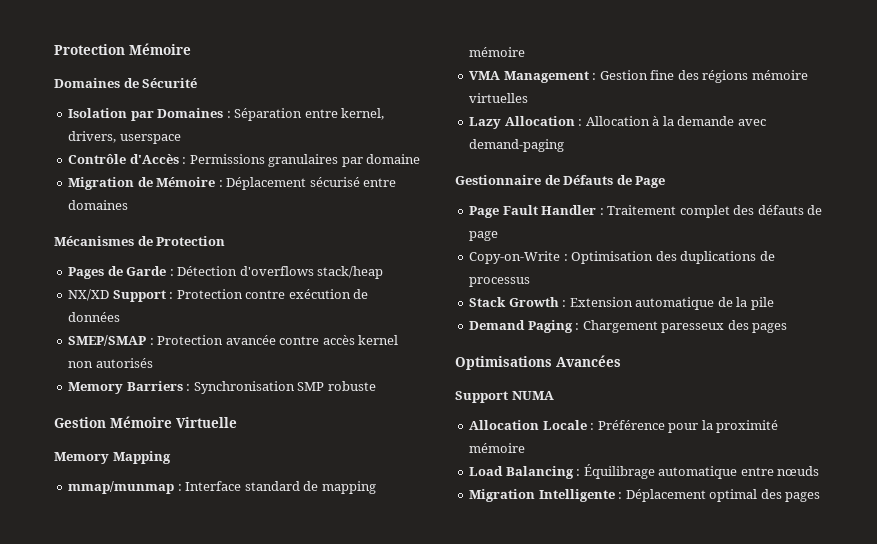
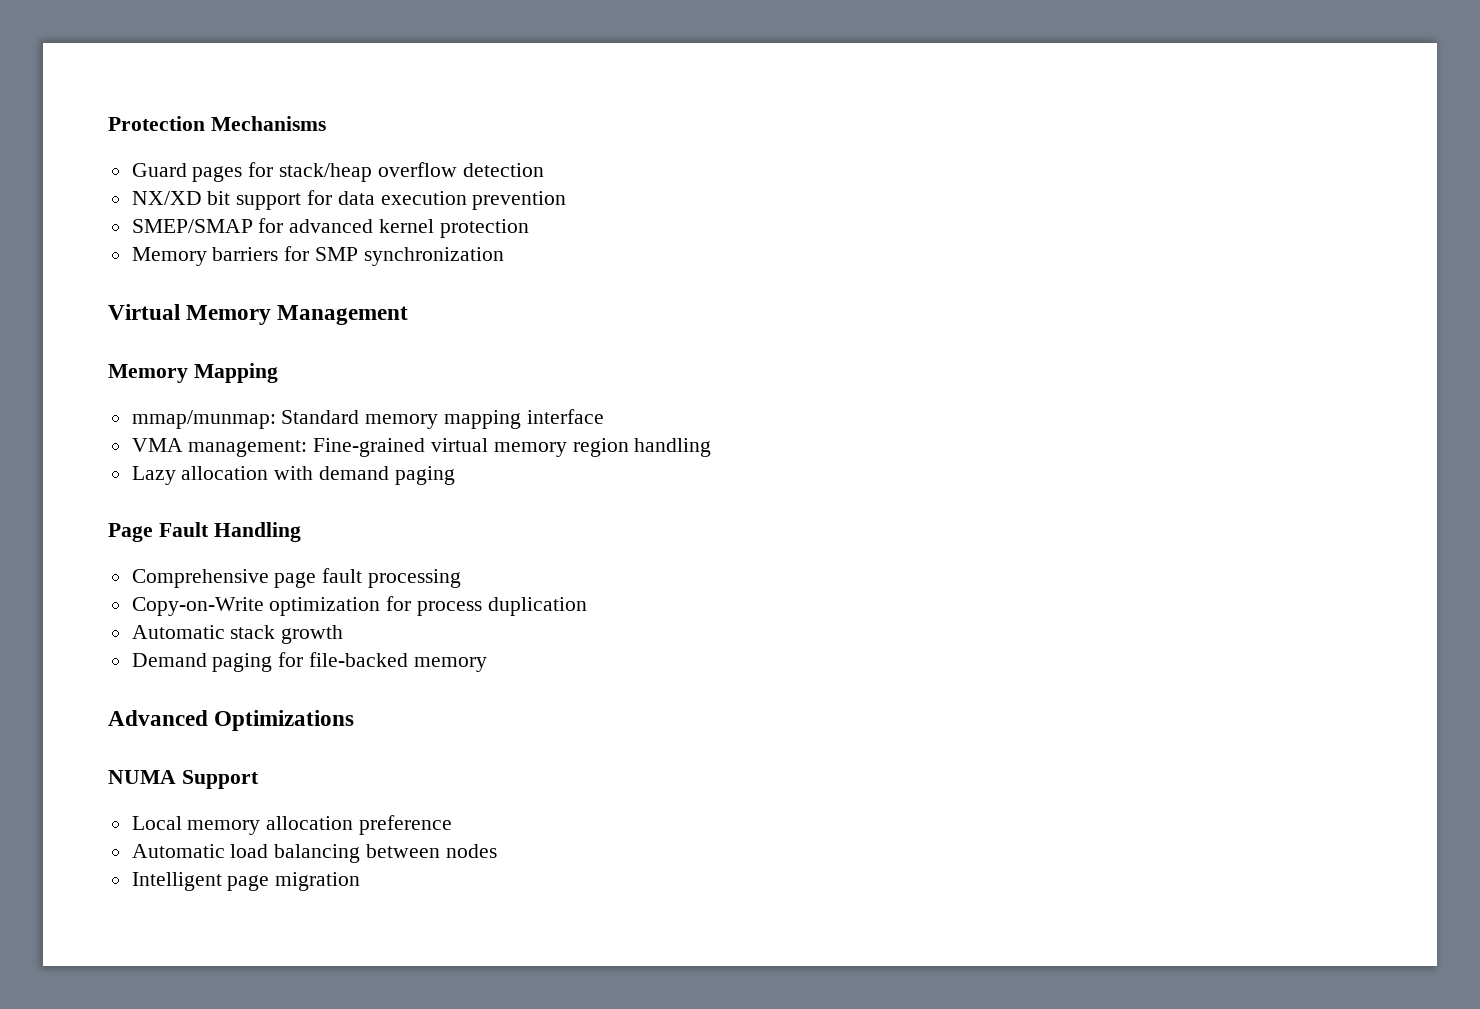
- Protection Mémoire
- Domaines de Sécurité
- Isolation par Domaines : Séparation entre kernel, drivers, userspace
- Contrôle d'Accès : Permissions granulaires par domaine
- Migration de Mémoire : Déplacement sécurisé entre domaines
- Mécanismes de Protection
- Pages de Garde : Détection d'overflows stack/heap
+ Protection Mechanisms
+ Guard pages for stack/heap overflow detection
- NX/XD Support : Protection contre exécution de données
- SMEP/SMAP : Protection avancée contre accès kernel non autorisés
- Memory Barriers : Synchronisation SMP robuste
- Gestion Mémoire Virtuelle
+ NX/XD bit support for data execution prevention
+ SMEP/SMAP for advanced kernel protection
+ Memory barriers for SMP synchronization
+ Virtual Memory Management
  Memory Mapping
- mmap/munmap : Interface standard de mapping mémoire
- VMA Management : Gestion fine des régions mémoire virtuelles
- Lazy Allocation : Allocation à la demande avec demand-paging
- Gestionnaire de Défauts de Page
- Page Fault Handler : Traitement complet des défauts de page
+ mmap/munmap: Standard memory mapping interface
+ VMA management: Fine-grained virtual memory region handling
+ Lazy allocation with demand paging
+ Page Fault Handling
+ Comprehensive page fault processing
- Copy-on-Write : Optimisation des duplications de processus
- Stack Growth : Extension automatique de la pile
- Demand Paging : Chargement paresseux des pages
- Optimisations Avancées
- Support NUMA
- Allocation Locale : Préférence pour la proximité mémoire
- Load Balancing : Équilibrage automatique entre nœuds
- Migration Intelligente : Déplacement optimal des pages
+ Copy-on-Write optimization for process duplication
+ Automatic stack growth
+ Demand paging for file-backed memory
+ Advanced Optimizations
+ NUMA Support
+ Local memory allocation preference
+ Automatic load balancing between nodes
+ Intelligent page migration

